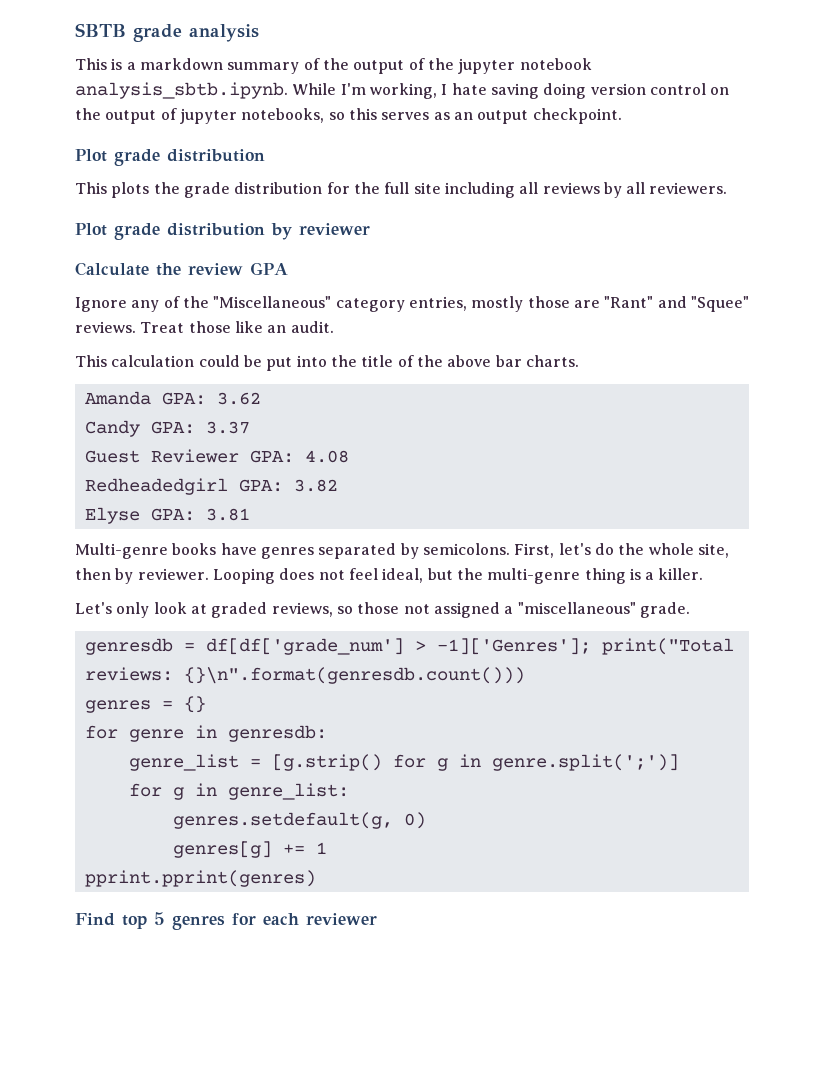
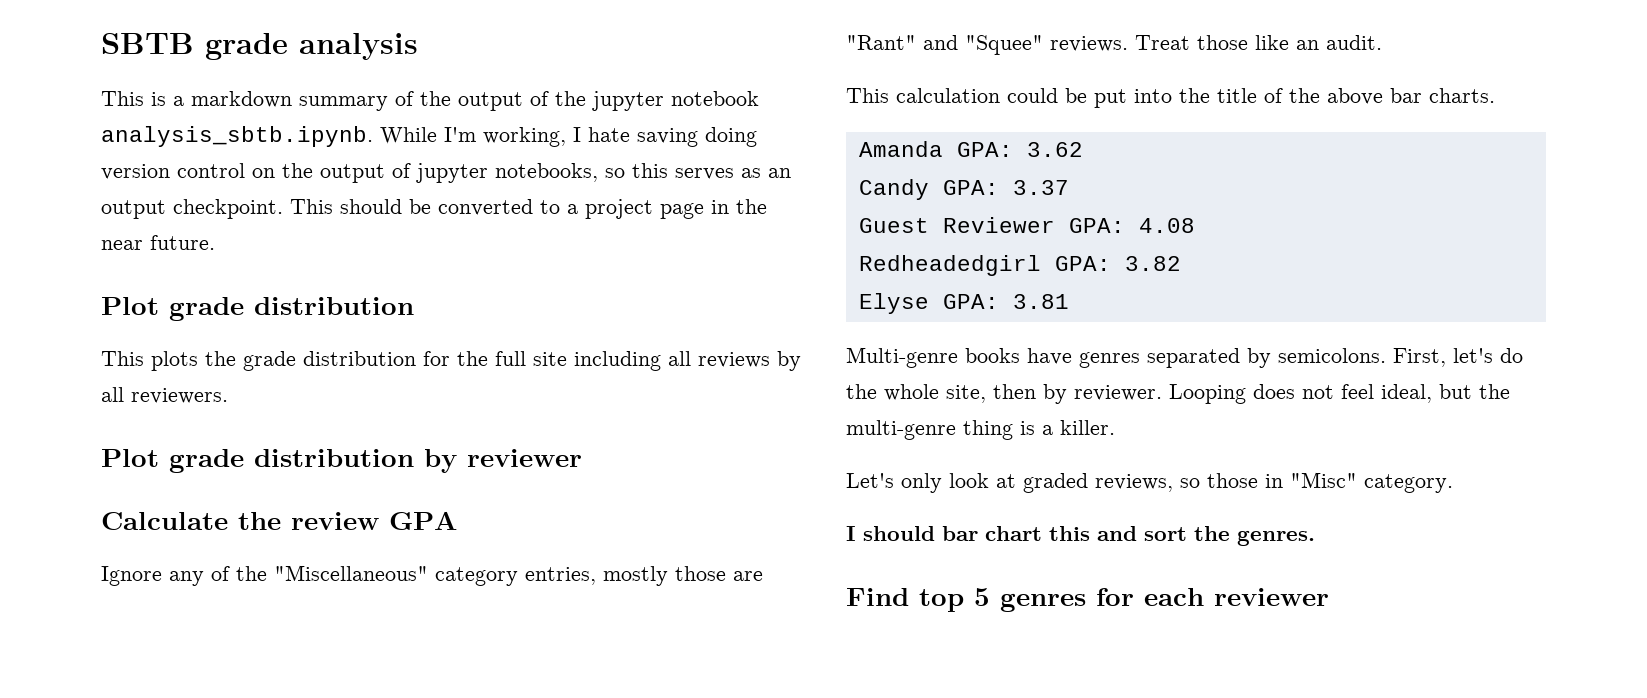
+ This should be converted to a project page in the near future.
- Let's only look at graded reviews, so those not assigned a "miscellaneous" grade.
- genresdb = df[df['grade_num'] > -1]['Genres']; print("Total reviews: {}\n".format(genresdb.count()))
- genres = {}
- for genre in genresdb:
- genre_list = [g.strip() for g in genre.split(';')]
- for g in genre_list:
- genres.setdefault(g, 0)
- genres[g] += 1
- pprint.pprint(genres)
+ Let's only look at graded reviews, so those in "Misc" category.
+ I should bar chart this and sort the genres.

